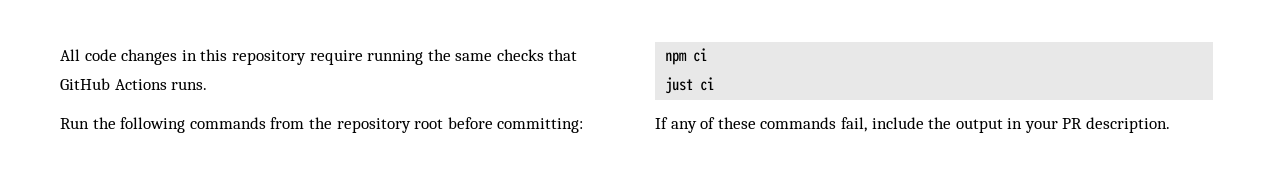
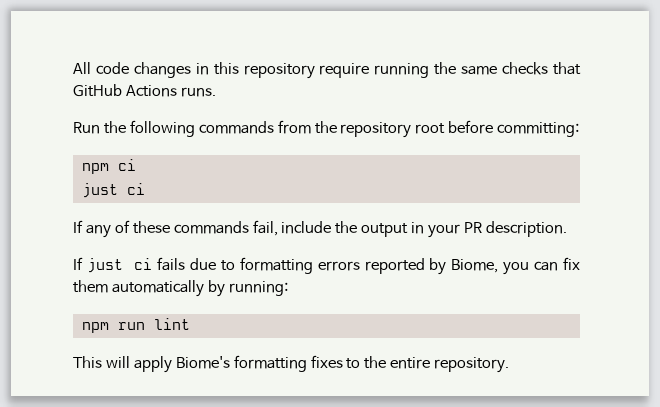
+ If just ci fails due to formatting errors reported by Biome, you can fix them automatically by running:
+ npm run lint
+ This will apply Biome's formatting fixes to the entire repository.

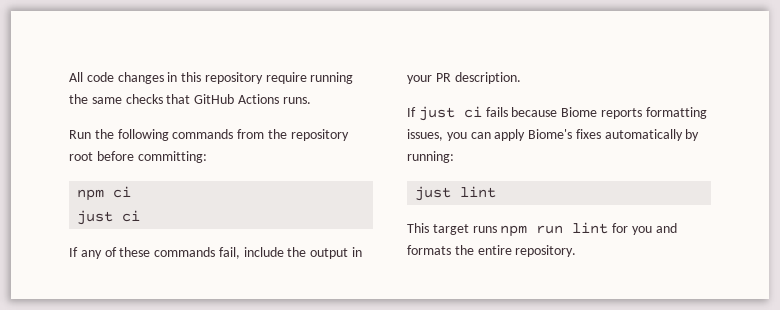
- If just ci fails due to formatting errors reported by Biome, you can fix them automatically by running:
- npm run lint
- This will apply Biome's formatting fixes to the entire repository.
+ If just ci fails because Biome reports formatting issues, you can apply Biome's fixes automatically by running:
+ just lint
+ This target runs npm run lint for you and formats the entire repository.

